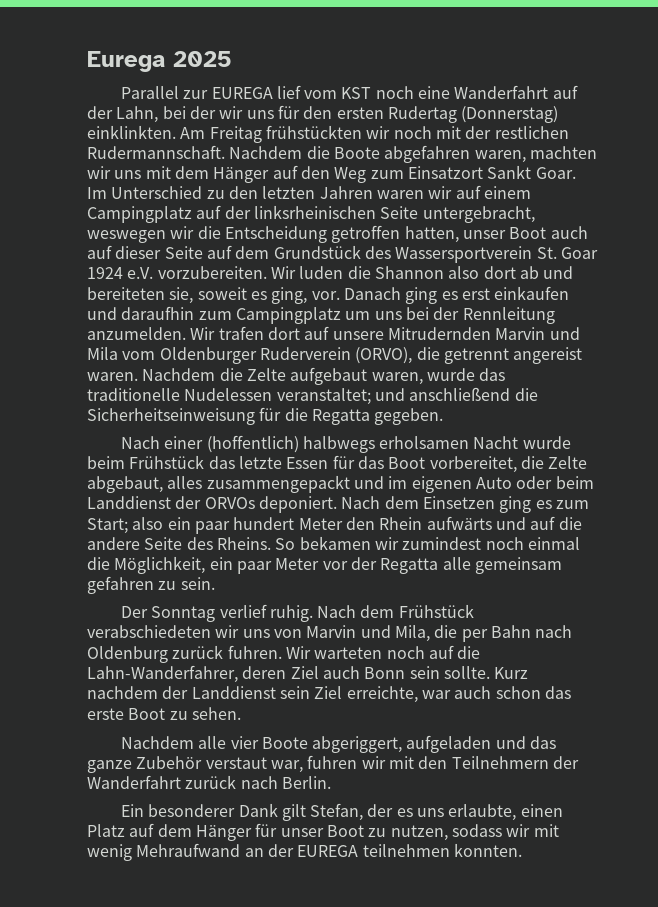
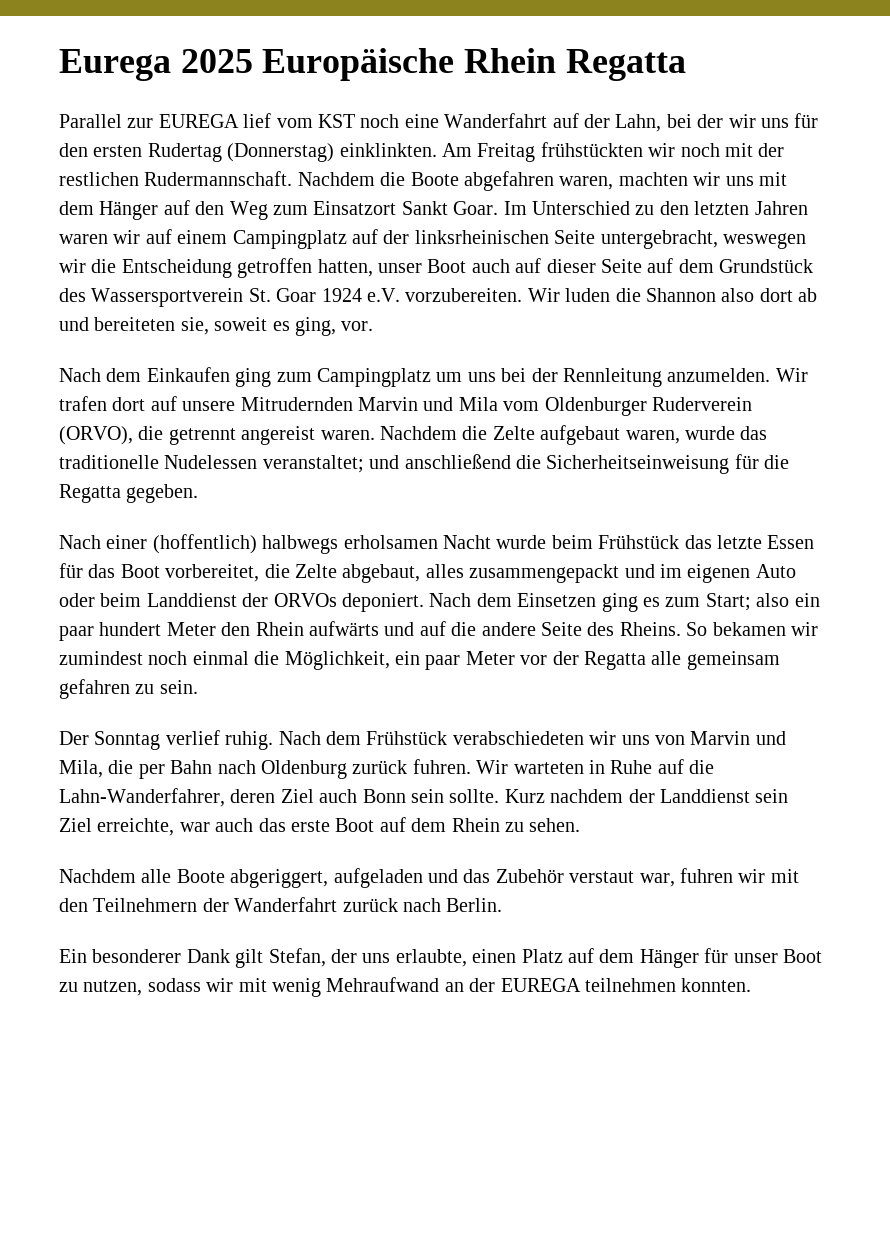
- Eurega 2025
+ Eurega 2025 Europäische Rhein Regatta
- Wir luden die Shannon also dort ab und bereiteten sie, soweit es ging, vor. Danach ging es erst einkaufen und daraufhin zum Campingplatz um uns bei der Rennleitung anzumelden.
+ Wir luden die Shannon also dort ab und bereiteten sie, soweit es ging, vor.
+ Nach dem Einkaufen ging zum Campingplatz um uns bei der Rennleitung anzumelden.
- Wir warteten noch auf die Lahn-Wanderfahrer, deren Ziel auch Bonn sein sollte.
+ Wir warteten in Ruhe auf die Lahn-Wanderfahrer, deren Ziel auch Bonn sein sollte.
- Kurz nachdem der Landdienst sein Ziel erreichte, war auch schon das erste Boot zu sehen.
+ Kurz nachdem der Landdienst sein Ziel erreichte, war auch das erste Boot auf dem Rhein zu sehen.
- Nachdem alle vier Boote abgeriggert, aufgeladen und das ganze Zubehör verstaut war, fuhren wir mit den Teilnehmern der Wanderfahrt zurück nach Berlin.
+ Nachdem alle Boote abgeriggert, aufgeladen und das Zubehör verstaut war, fuhren wir mit den Teilnehmern der Wanderfahrt zurück nach Berlin.
- Ein besonderer Dank gilt Stefan, der es uns erlaubte, einen Platz auf dem Hänger für unser Boot zu nutzen, sodass wir mit wenig Mehraufwand an der EUREGA teilnehmen konnten.
+ Ein besonderer Dank gilt Stefan, der uns erlaubte, einen Platz auf dem Hänger für unser Boot zu nutzen, sodass wir mit wenig Mehraufwand an der EUREGA teilnehmen konnten.

